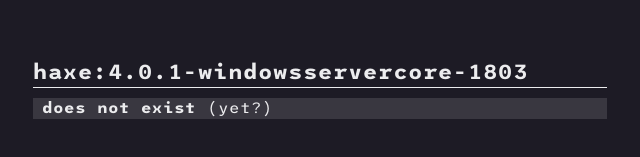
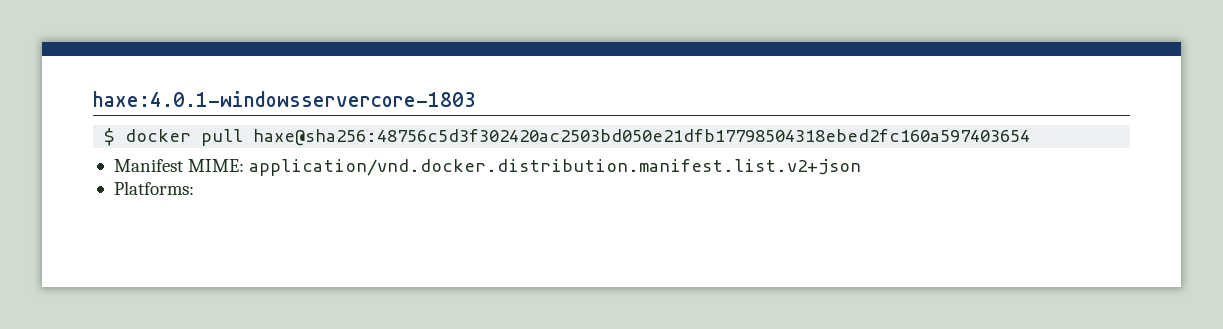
- does not exist (yet?)
+ $ docker pull haxe@sha256:48756c5d3f302420ac2503bd050e21dfb17798504318ebed2fc160a597403654
+ Manifest MIME: application/vnd.docker.distribution.manifest.list.v2+json
+ Platforms:

